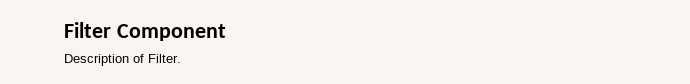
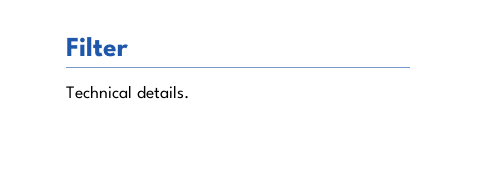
- Filter Component
- Description of Filter.
+ Filter
+ Technical details.

